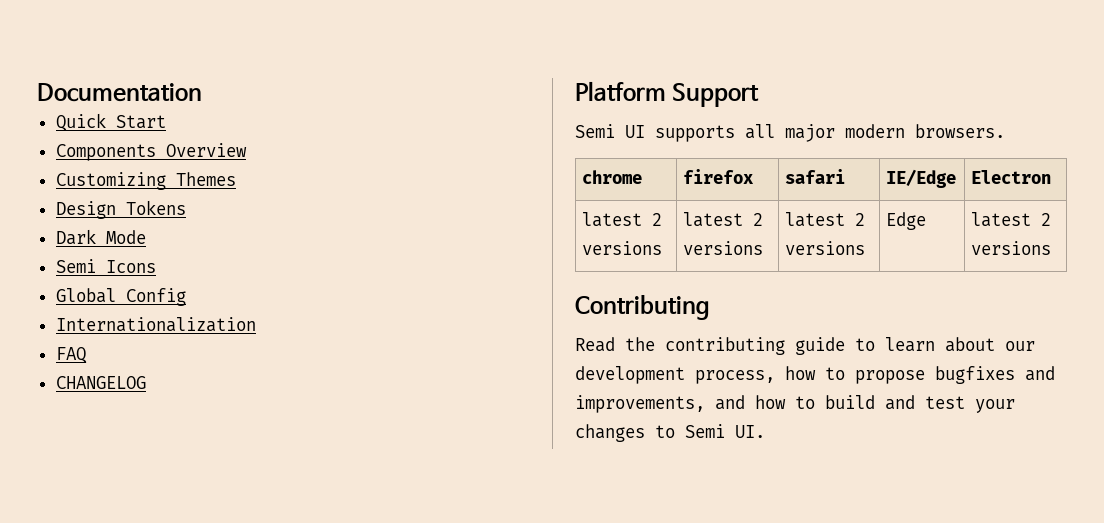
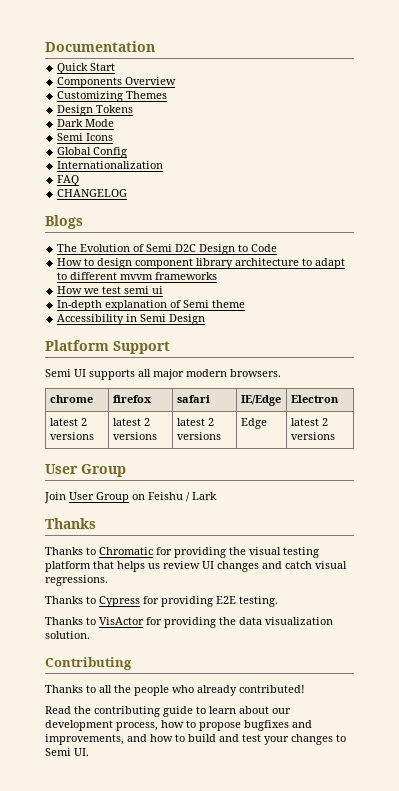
+ Blogs
+ The Evolution of Semi D2C Design to Code
+ How to design component library architecture to adapt to different mvvm frameworks
+ How we test semi ui
+ In-depth explanation of Semi theme
+ Accessibility in Semi Design
  latest 2 versions | latest 2 versions | latest 2 versions | Edge | latest 2 versions
+ User Group
+ Join User Group on Feishu / Lark
+ Thanks
+ Thanks to Chromatic for providing the visual testing platform that helps us review UI changes and catch visual regressions.
+ Thanks to Cypress for providing E2E testing.
+ Thanks to VisActor for providing the data visualization solution.
  Contributing
+ Thanks to all the people who already contributed!

